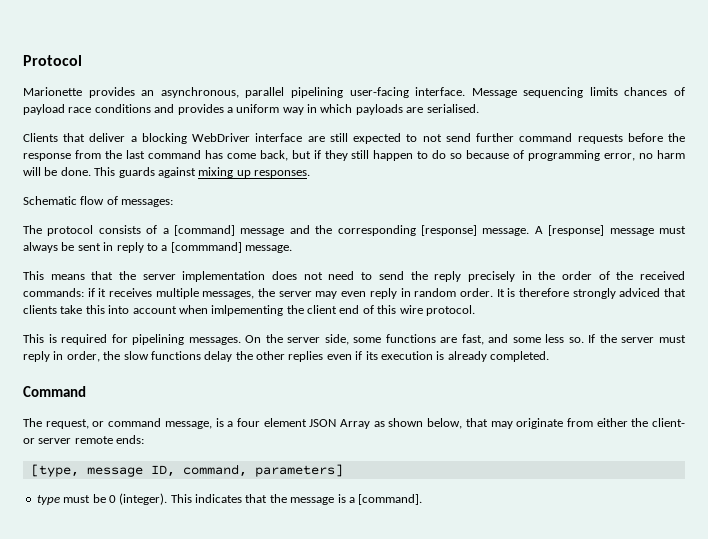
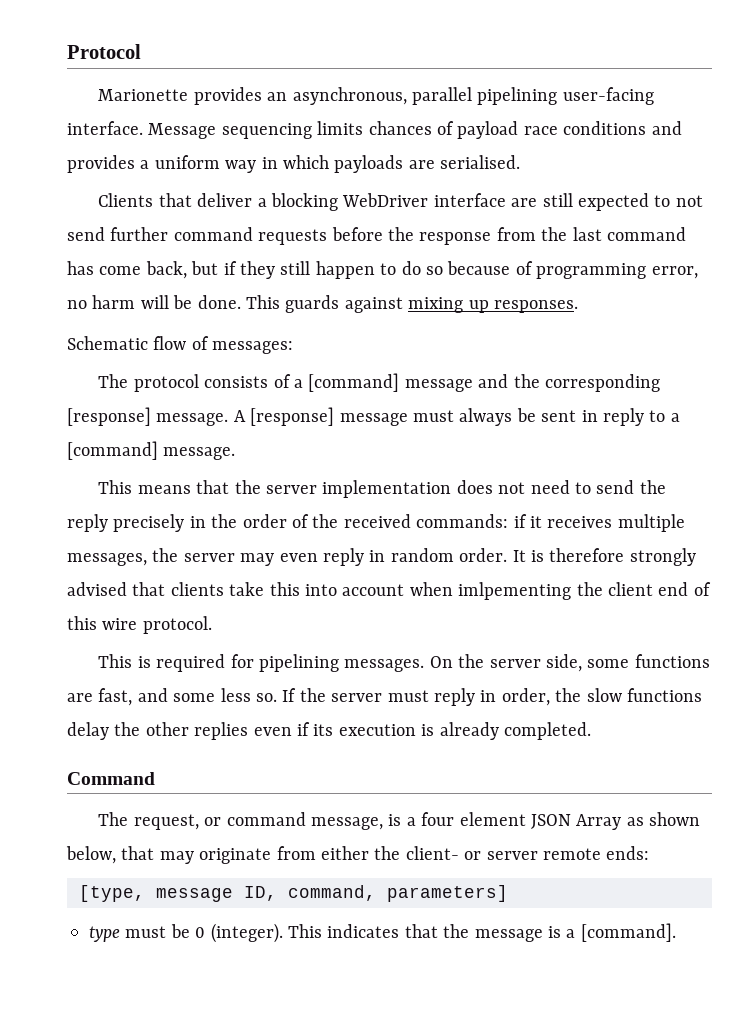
- A [response] message must always be sent in reply to a [commmand] message.
+ A [response] message must always be sent in reply to a [command] message.
- It is therefore strongly adviced that clients take this into account when imlpementing the client end of this wire protocol.
+ It is therefore strongly advised that clients take this into account when imlpementing the client end of this wire protocol.

